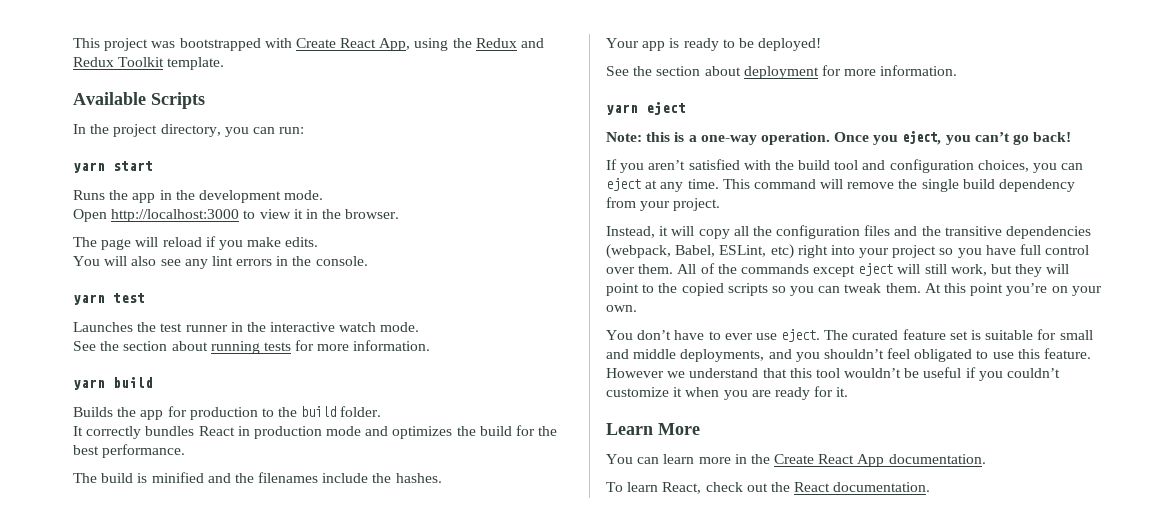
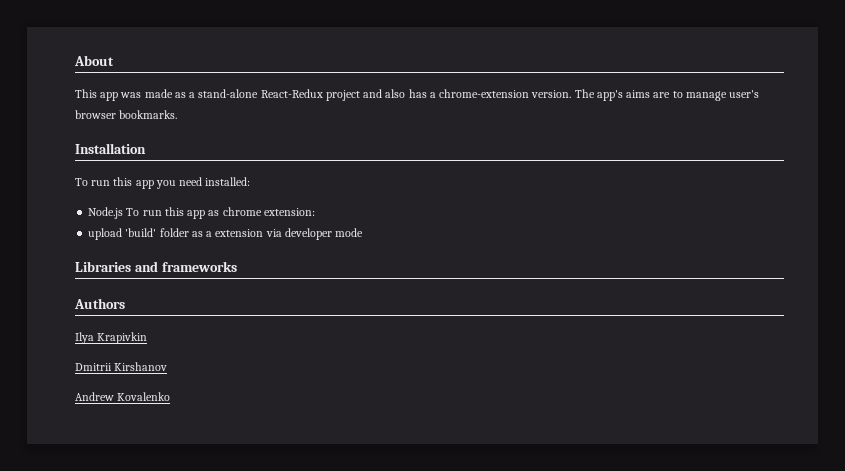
- This project was bootstrapped with Create React App, using the Redux and Redux Toolkit template.
- Available Scripts
- In the project directory, you can run:
- yarn start
- Runs the app in the development mode.
- Open http://localhost:3000 to view it in the browser.
- The page will reload if you make edits.
- You will also see any lint errors in the console.
- yarn test
- Launches the test runner in the interactive watch mode.
- See the section about running tests for more information.
- yarn build
- Builds the app for production to the build folder.
- It correctly bundles React in production mode and optimizes the build for the best performance.
- The build is minified and the filenames include the hashes.
- Your app is ready to be deployed!
- See the section about deployment for more information.
- yarn eject
- Note: this is a one-way operation. Once you eject, you can’t go back!
- If you aren’t satisfied with the build tool and configuration choices, you can eject at any time. This command will remove the single build dependency from your project.
- Instead, it will copy all the configuration files and the transitive dependencies (webpack, Babel, ESLint, etc) right into your project so you have full control over them. All of the commands except eject will still work, but they will point to the copied scripts so you can tweak them. At this point you’re on your own.
- You don’t have to ever use eject. The curated feature set is suitable for small and middle deployments, and you shouldn’t feel obligated to use this feature. However we understand that this tool wouldn’t be useful if you couldn’t customize it when you are ready for it.
- Learn More
- You can learn more in the Create React App documentation.
- To learn React, check out the React documentation.
+ About
+ This app was made as a stand-alone React-Redux project and also has a chrome-extension version. The app's aims are to manage user's browser bookmarks.
+ Installation
+ To run this app you need installed:
+ Node.js To run this app as chrome extension:
+ upload 'build' folder as a extension via developer mode
+ Libraries and frameworks
+ Authors
+ Ilya Krapivkin
+ Dmitrii Kirshanov
+ Andrew Kovalenko

